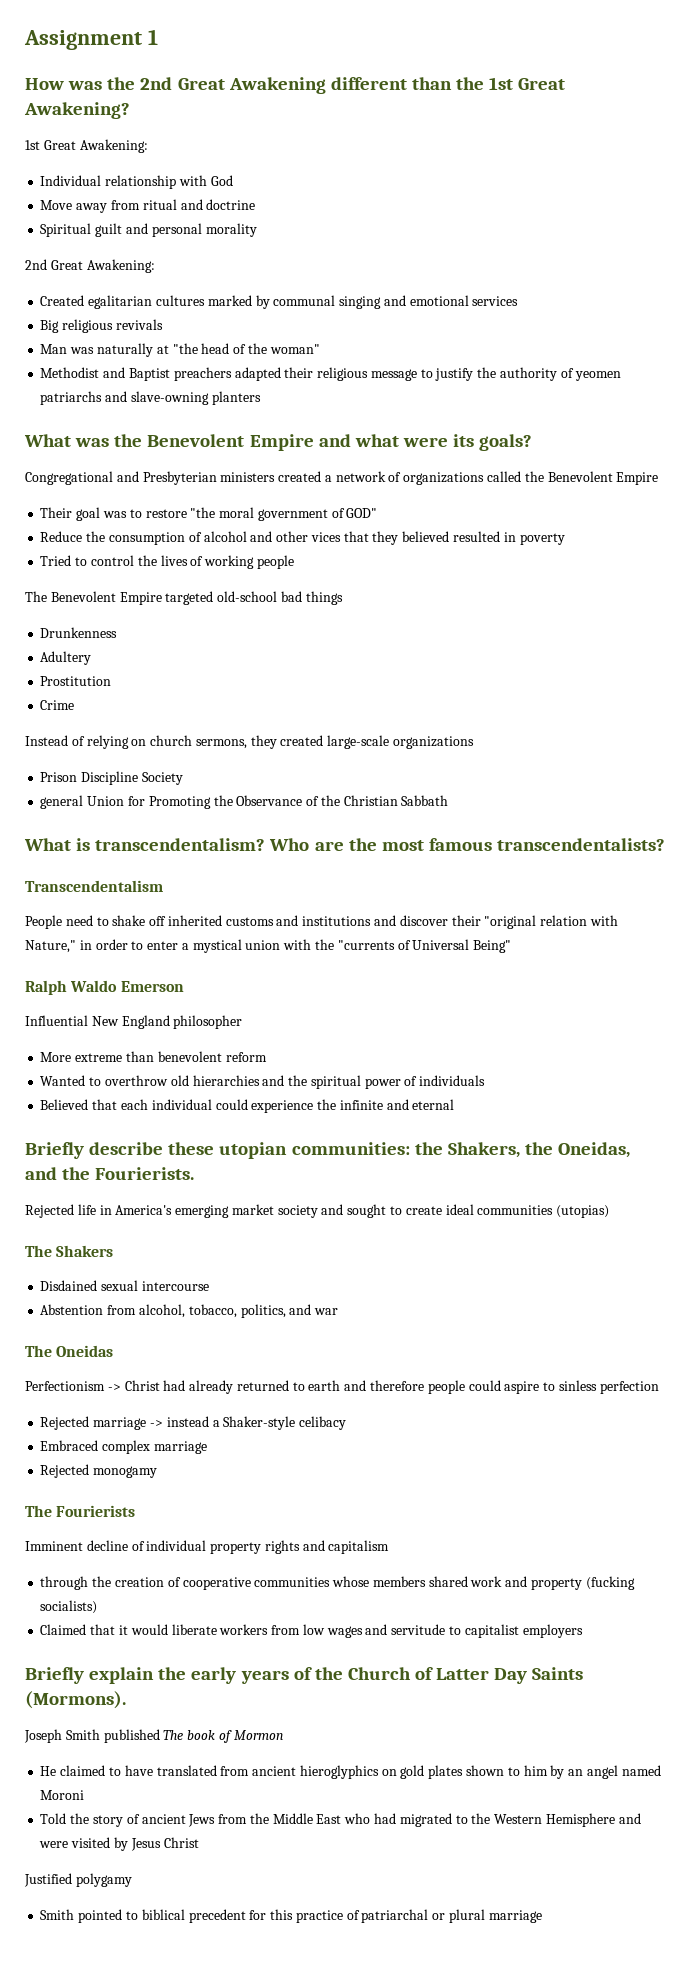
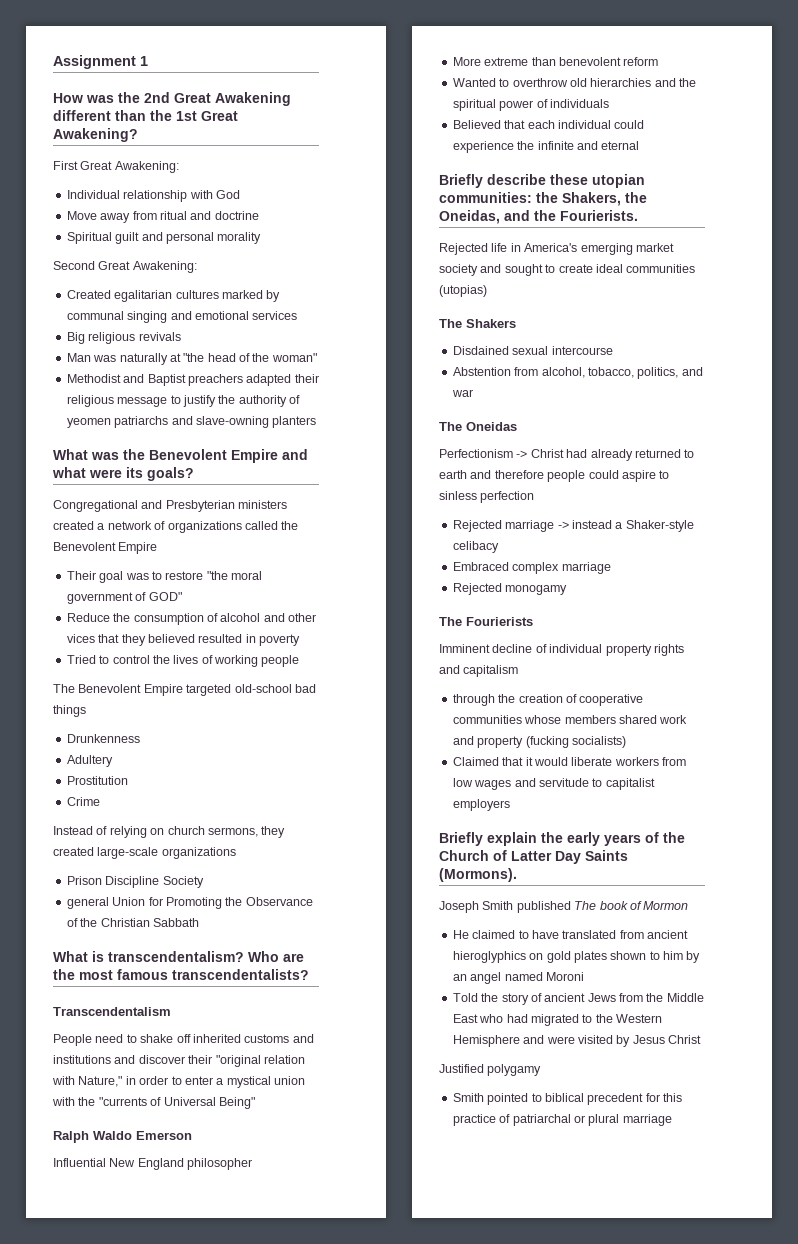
- 1st Great Awakening:
+ First Great Awakening:
- 2nd Great Awakening:
+ Second Great Awakening:

